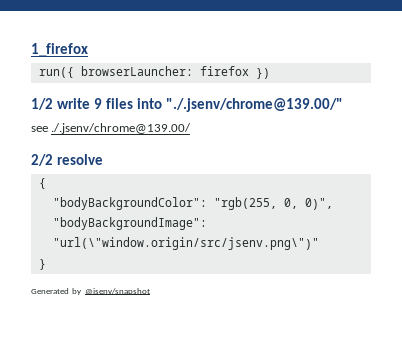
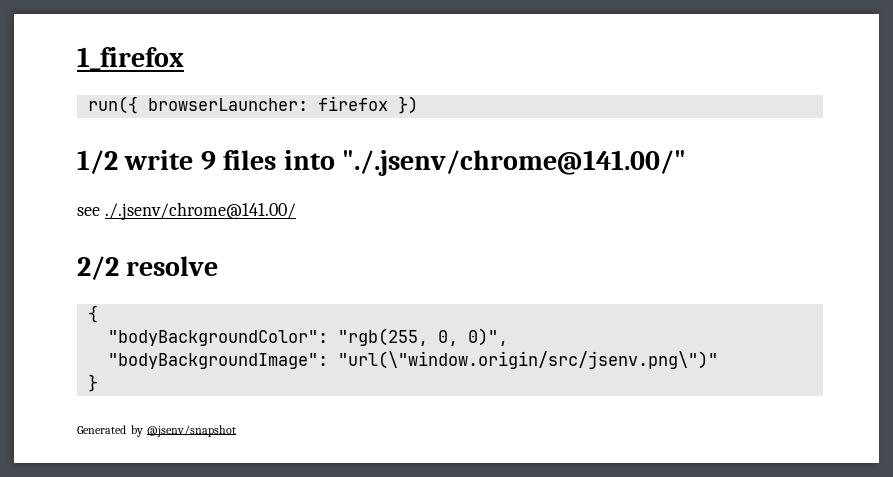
- 1/2 write 9 files into "./.jsenv/chrome@139.00/"
+ 1/2 write 9 files into "./.jsenv/chrome@141.00/"
- see ./.jsenv/chrome@139.00/
+ see ./.jsenv/chrome@141.00/

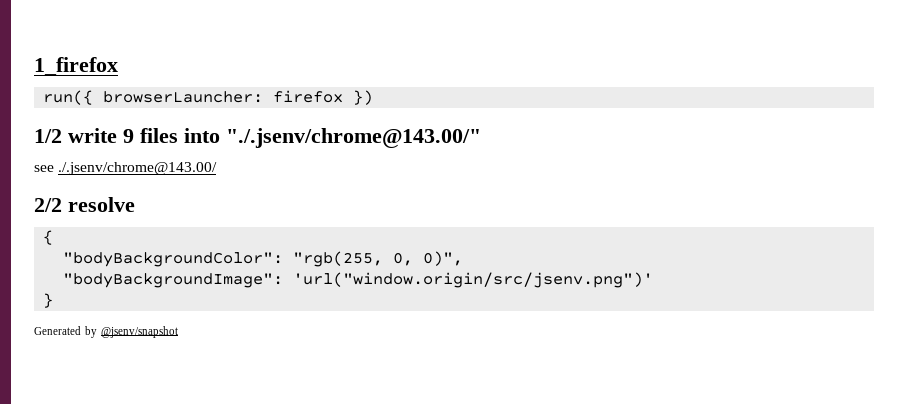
- 1/2 write 9 files into "./.jsenv/chrome@141.00/"
+ 1/2 write 9 files into "./.jsenv/chrome@143.00/"
- see ./.jsenv/chrome@141.00/
+ see ./.jsenv/chrome@143.00/
- "bodyBackgroundImage": "url(\"window.origin/src/jsenv.png\")"
+ "bodyBackgroundImage": 'url("window.origin/src/jsenv.png")'

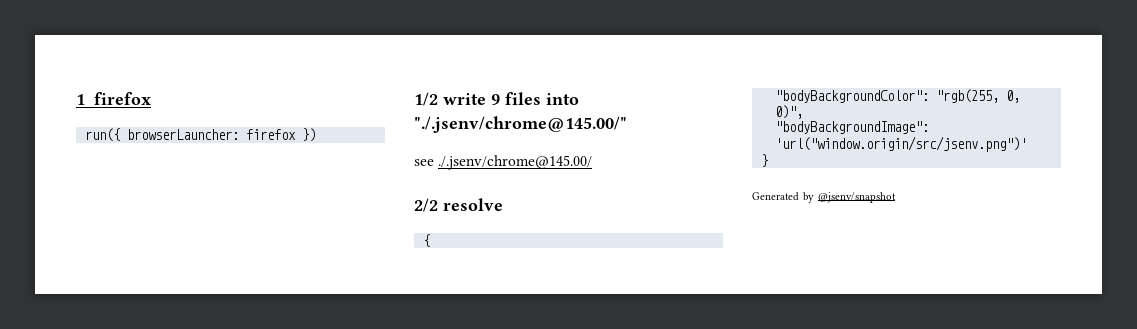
- 1/2 write 9 files into "./.jsenv/chrome@143.00/"
+ 1/2 write 9 files into "./.jsenv/chrome@145.00/"
- see ./.jsenv/chrome@143.00/
+ see ./.jsenv/chrome@145.00/

